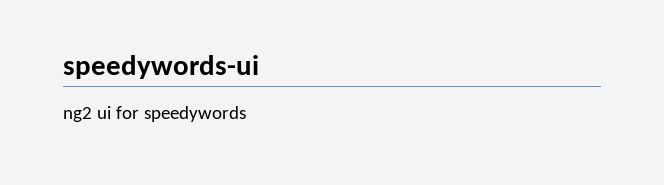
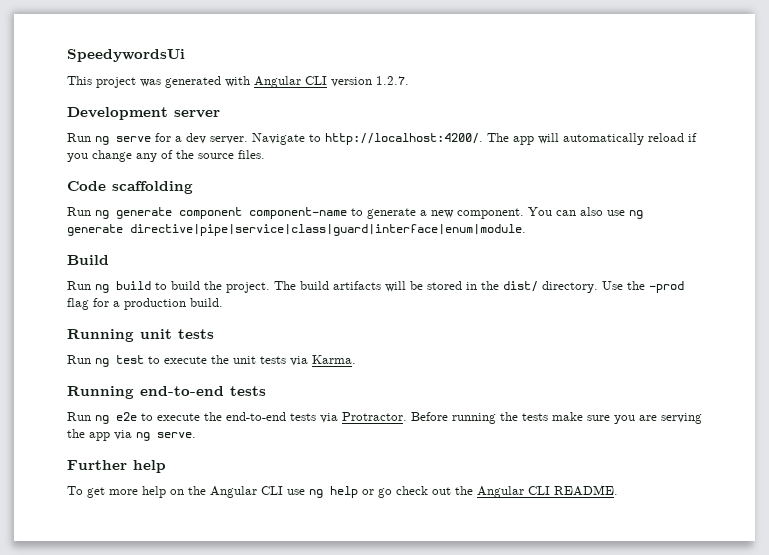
- speedywords-ui
- ng2 ui for speedywords
+ SpeedywordsUi
+ This project was generated with Angular CLI version 1.2.7.
+ Development server
+ Run ng serve for a dev server. Navigate to http://localhost:4200/. The app will automatically reload if you change any of the source files.
+ Code scaffolding
+ Run ng generate component component-name to generate a new component. You can also use ng generate directive|pipe|service|class|guard|interface|enum|module.
+ Build
+ Run ng build to build the project. The build artifacts will be stored in the dist/ directory. Use the -prod flag for a production build.
+ Running unit tests
+ Run ng test to execute the unit tests via Karma.
+ Running end-to-end tests
+ Run ng e2e to execute the end-to-end tests via Protractor. Before running the tests make sure you are serving the app via ng serve.
+ Further help
+ To get more help on the Angular CLI use ng help or go check out the Angular CLI README.

